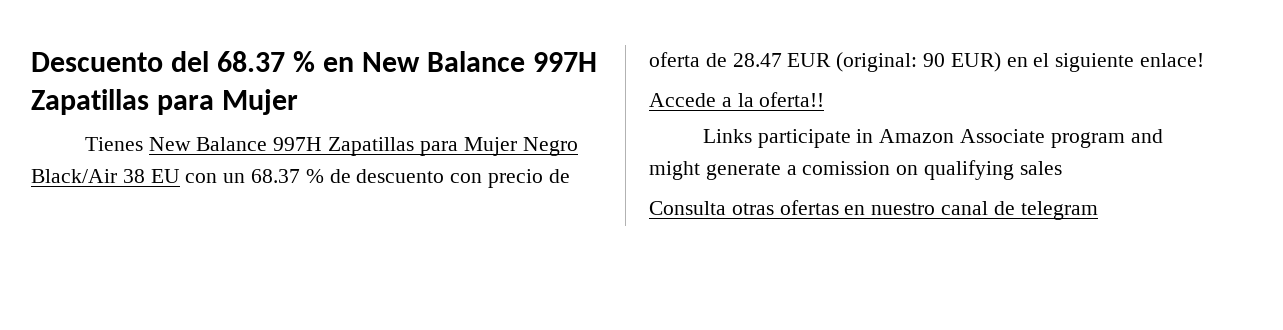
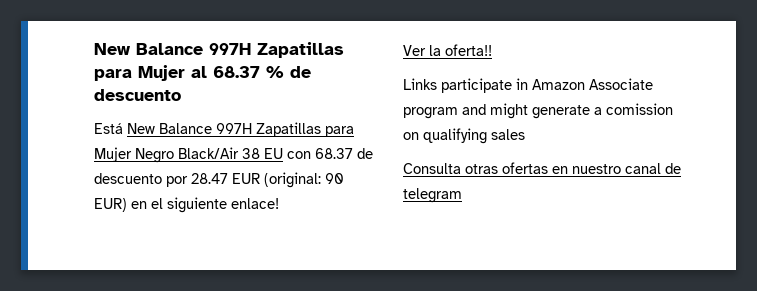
- Descuento del 68.37 % en New Balance 997H Zapatillas para Mujer
- Tienes New Balance 997H Zapatillas para Mujer Negro Black/Air 38 EU con un 68.37 % de descuento con precio de oferta de 28.47 EUR (original: 90 EUR) en el siguiente enlace!
+ New Balance 997H Zapatillas para Mujer al 68.37 % de descuento
+ Está New Balance 997H Zapatillas para Mujer Negro Black/Air 38 EU con 68.37 de descuento por 28.47 EUR (original: 90 EUR) en el siguiente enlace!
- Accede a la oferta!!
+ Ver la oferta!!

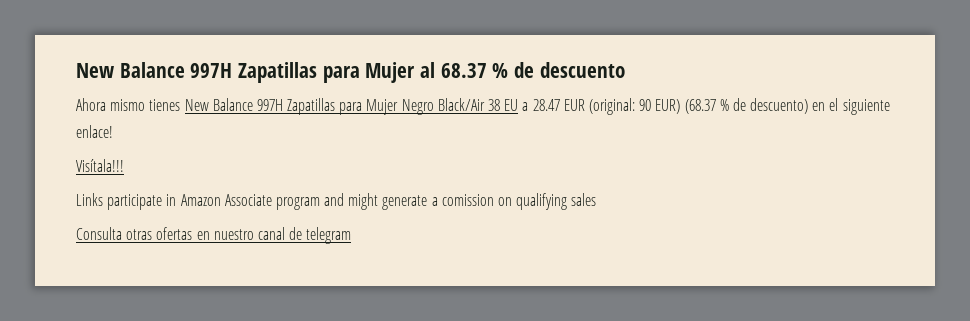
- Está New Balance 997H Zapatillas para Mujer Negro Black/Air 38 EU con 68.37 de descuento por 28.47 EUR (original: 90 EUR) en el siguiente enlace!
+ Ahora mismo tienes New Balance 997H Zapatillas para Mujer Negro Black/Air 38 EU a 28.47 EUR (original: 90 EUR) (68.37 % de descuento) en el siguiente enlace!
- Ver la oferta!!
+ Visítala!!!

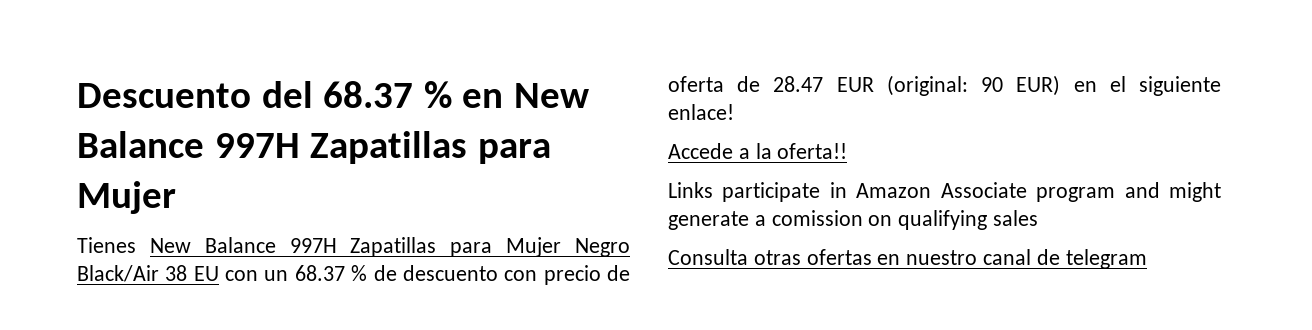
- New Balance 997H Zapatillas para Mujer al 68.37 % de descuento
- Ahora mismo tienes New Balance 997H Zapatillas para Mujer Negro Black/Air 38 EU a 28.47 EUR (original: 90 EUR) (68.37 % de descuento) en el siguiente enlace!
+ Descuento del 68.37 % en New Balance 997H Zapatillas para Mujer
+ Tienes New Balance 997H Zapatillas para Mujer Negro Black/Air 38 EU con un 68.37 % de descuento con precio de oferta de 28.47 EUR (original: 90 EUR) en el siguiente enlace!
- Visítala!!!
+ Accede a la oferta!!

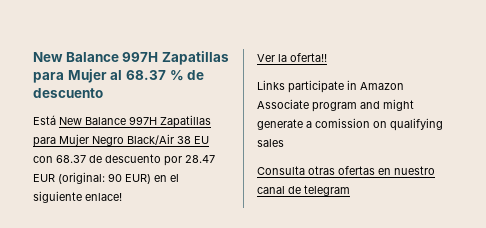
- Descuento del 68.37 % en New Balance 997H Zapatillas para Mujer
- Tienes New Balance 997H Zapatillas para Mujer Negro Black/Air 38 EU con un 68.37 % de descuento con precio de oferta de 28.47 EUR (original: 90 EUR) en el siguiente enlace!
+ New Balance 997H Zapatillas para Mujer al 68.37 % de descuento
+ Está New Balance 997H Zapatillas para Mujer Negro Black/Air 38 EU con 68.37 de descuento por 28.47 EUR (original: 90 EUR) en el siguiente enlace!
- Accede a la oferta!!
+ Ver la oferta!!

